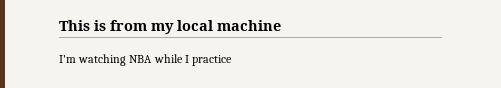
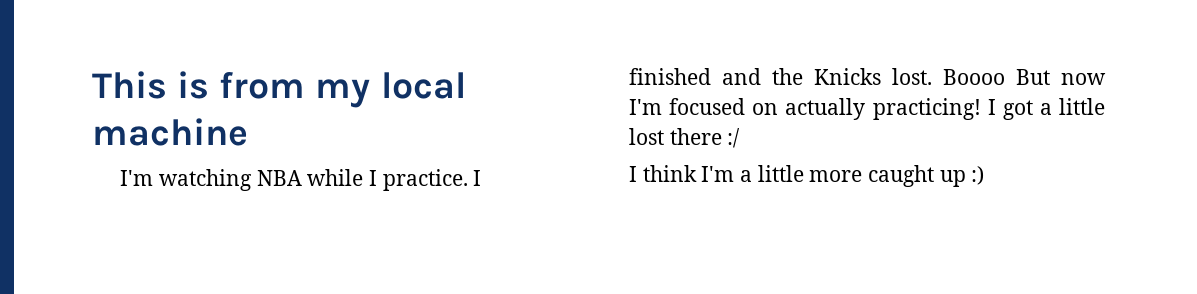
- I'm watching NBA while I practice
+ I'm watching NBA while I practice. I finished and the Knicks lost. Boooo But now I'm focused on actually practicing! I got a little lost there :/
+ I think I'm a little more caught up :)

